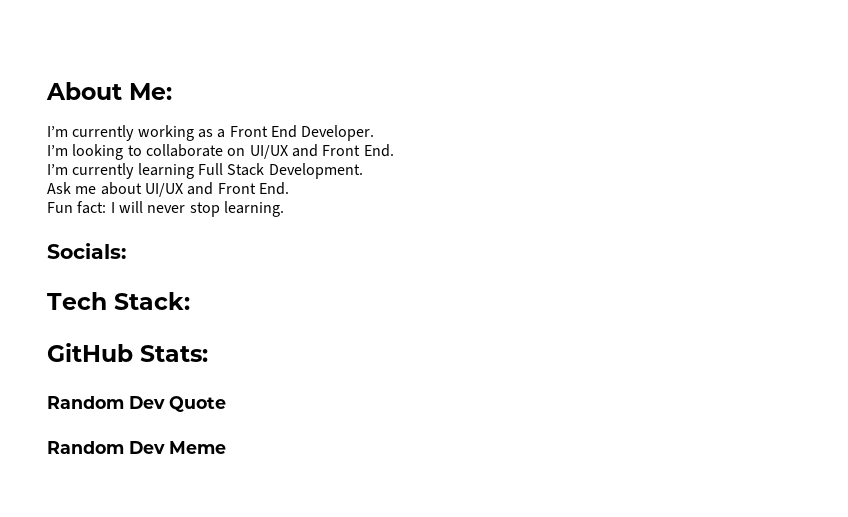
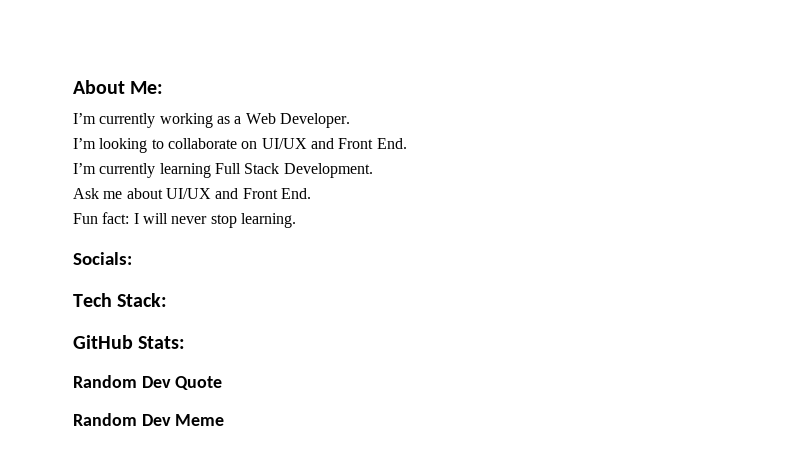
- I’m currently working as a Front End Developer.
+ I’m currently working as a Web Developer.

